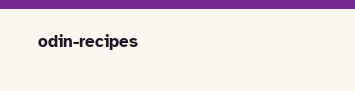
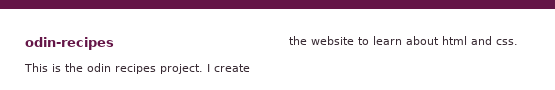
+ This is the odin recipes project. I create the website to learn about html and css.

